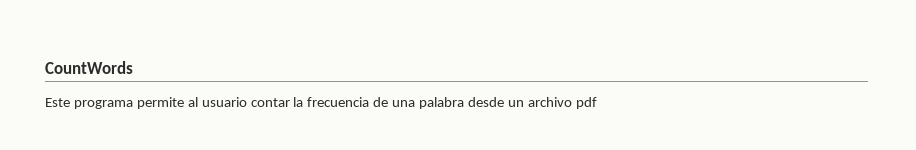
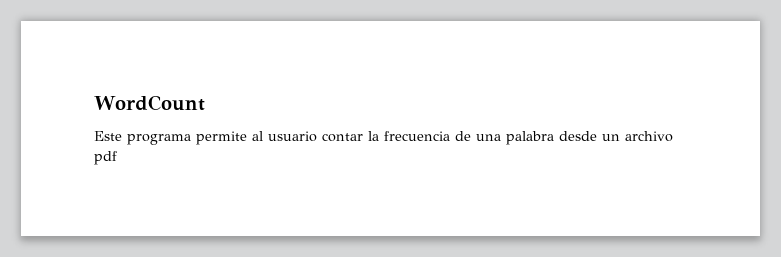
- CountWords
+ WordCount

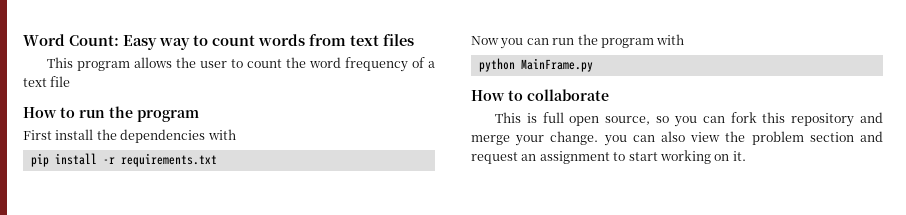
- WordCount
- Este programa permite al usuario contar la frecuencia de una palabra desde un archivo pdf
+ Word Count: Easy way to count words from text files
+ This program allows the user to count the word frequency of a text file
+ How to run the program
+ First install the dependencies with
+ pip install -r requirements.txt
+ Now you can run the program with
+ python MainFrame.py
+ How to collaborate
+ This is full open source, so you can fork this repository and merge your change. you can also view the problem section and request an assignment to start working on it.

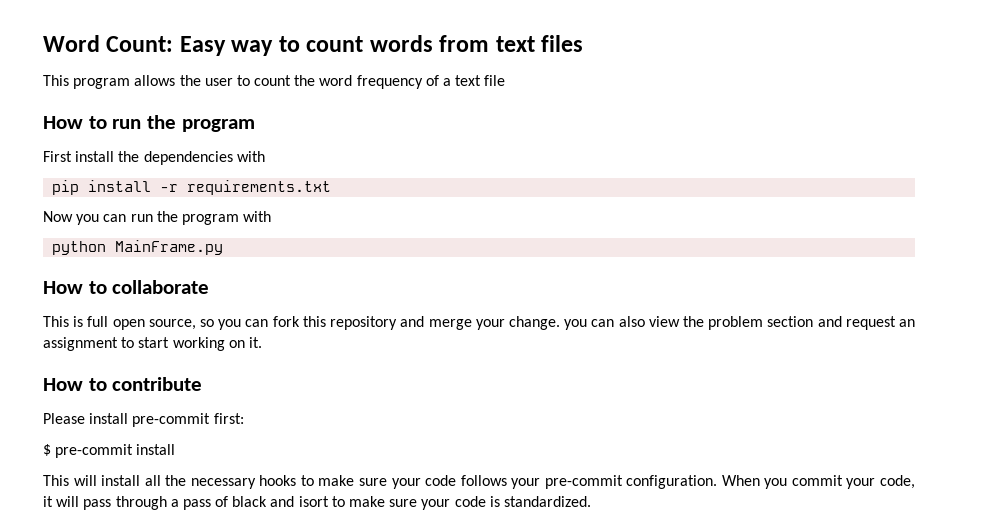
+ How to contribute
+ Please install pre-commit first:
+ $ pre-commit install
+ This will install all the necessary hooks to make sure your code follows your pre-commit configuration. When you commit your code, it will pass through a pass of black and isort to make sure your code is standardized.

